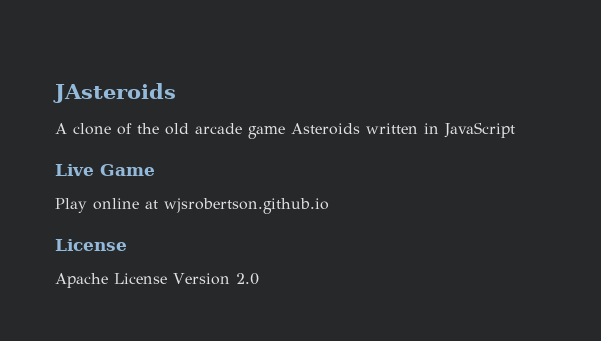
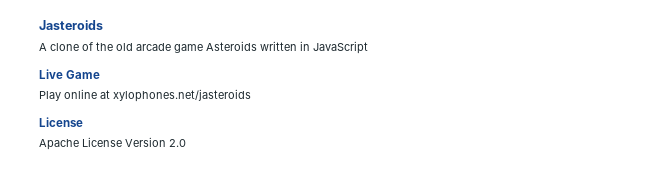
- JAsteroids
+ Jasteroids
- Play online at wjsrobertson.github.io
+ Play online at xylophones.net/jasteroids

